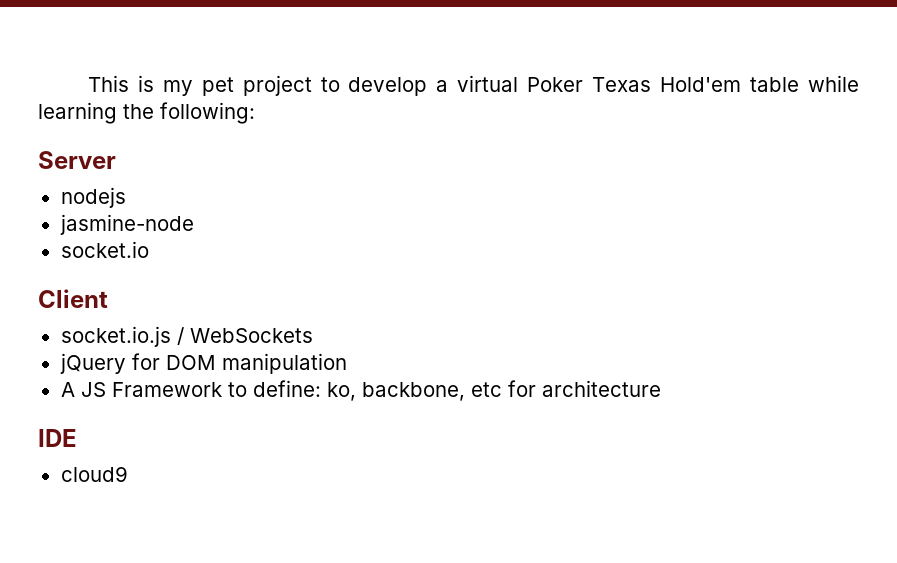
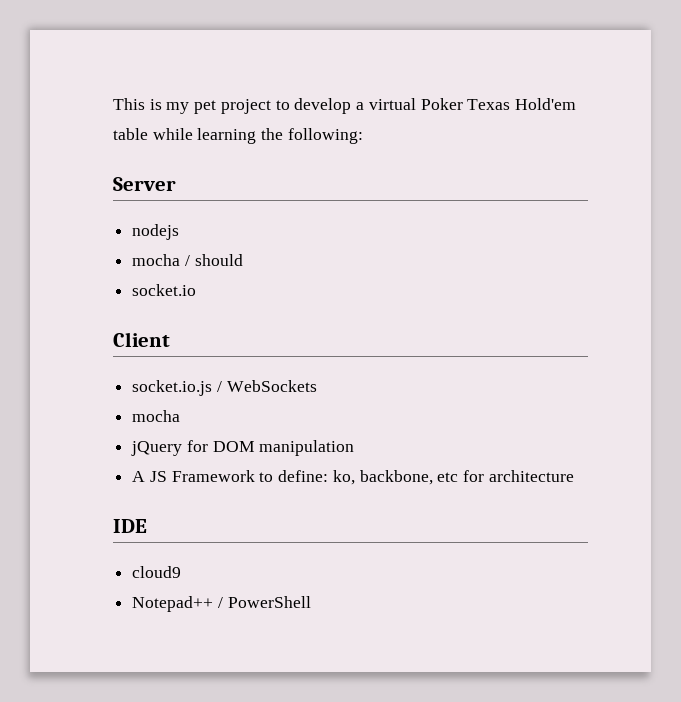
- jasmine-node
+ mocha / should
  socket.io.js / WebSockets
+ mocha
+ Notepad++ / PowerShell

